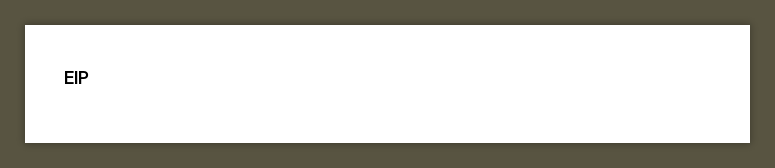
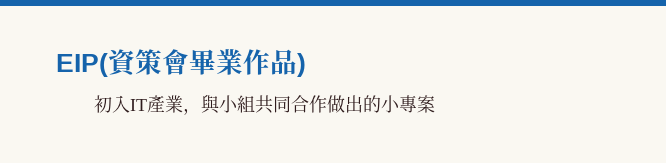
- EIP
+ EIP(資策會畢業作品)
+ 初入IT產業，與小組共同合作做出的小專案

